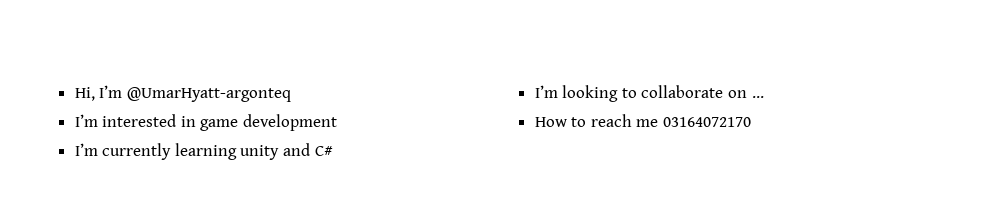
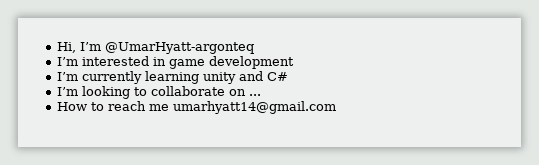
- How to reach me 03164072170
+ How to reach me umarhyatt14@gmail.com

